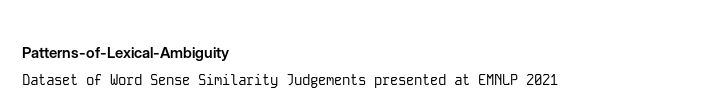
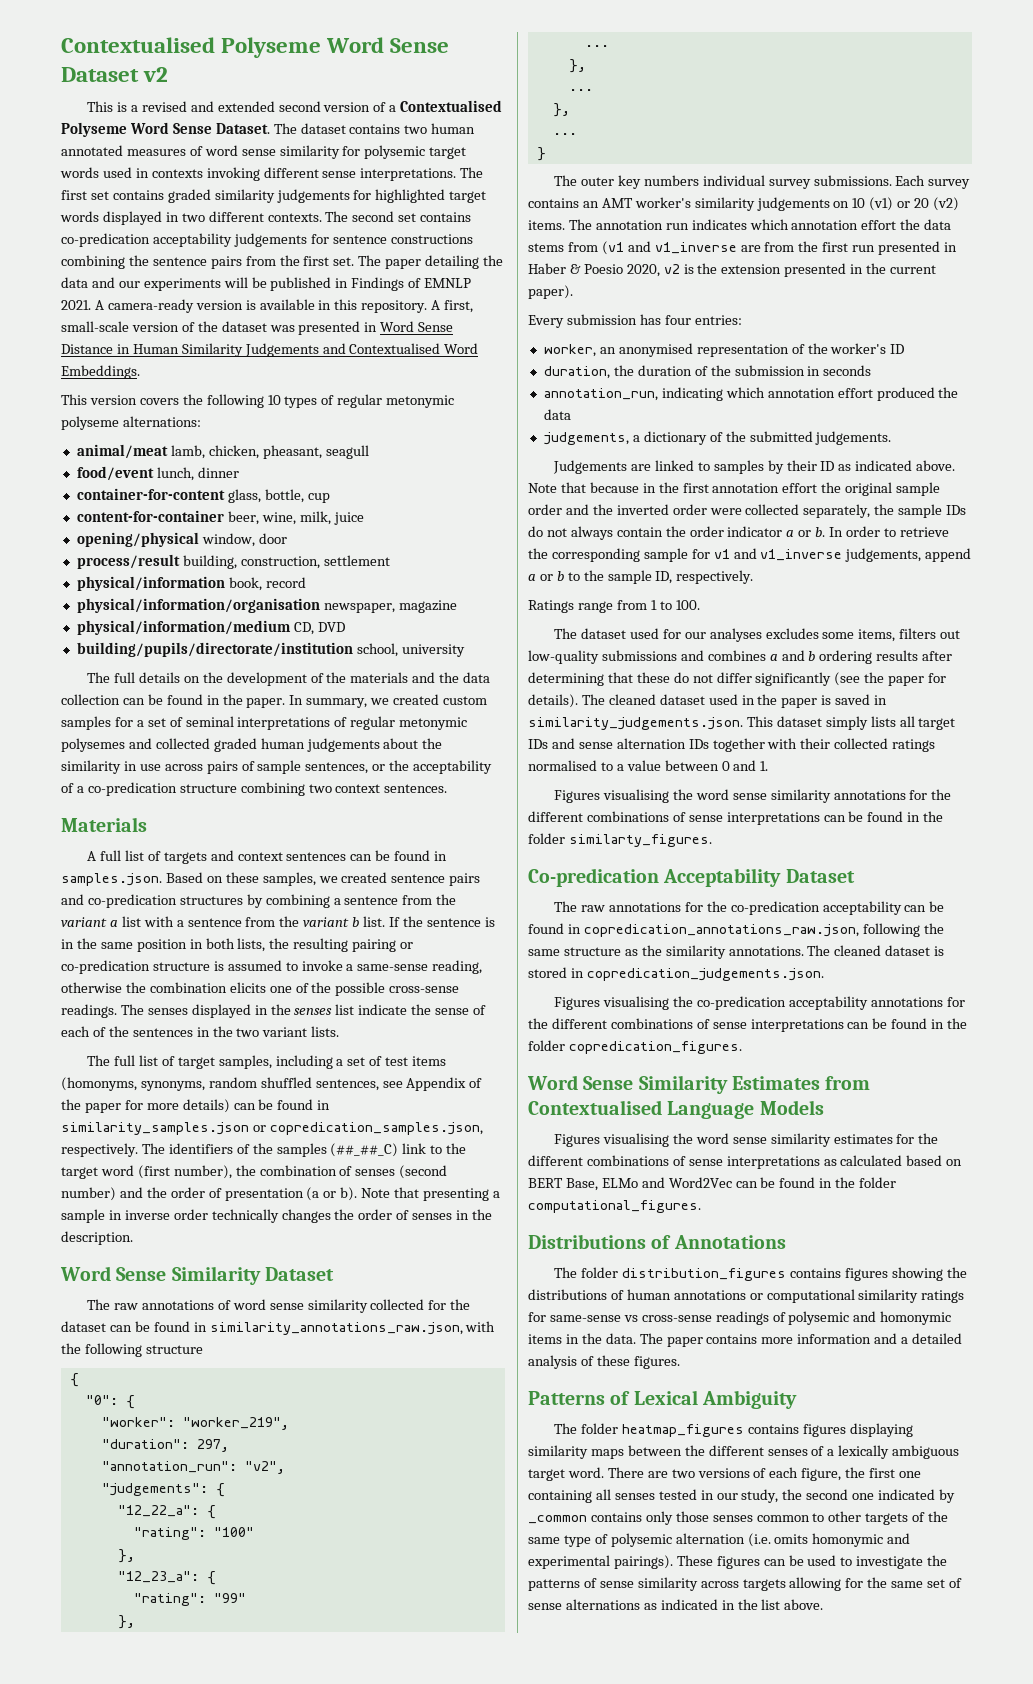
- Patterns-of-Lexical-Ambiguity
- Dataset of Word Sense Similarity Judgements presented at EMNLP 2021
+ Contextualised Polyseme Word Sense Dataset v2
+ This is a revised and extended second version of a Contextualised Polyseme Word Sense Dataset. The dataset contains two human annotated measures of word sense similarity for polysemic target words used in contexts invoking different sense interpretations. The first set contains graded similarity judgements for highlighted target words displayed in two different contexts. The second set contains co-predication acceptability judgements for sentence constructions combining the sentence pairs from the first set. The paper detailing the data and our experiments will be published in Findings of EMNLP 2021. A camera-ready version is available in this repository. A first, small-scale version of the dataset was presented in Word Sense Distance in Human Similarity Judgements and Contextualised Word Embeddings.
+ This version covers the following 10 types of regular metonymic polyseme alternations:
+ animal/meat lamb, chicken, pheasant, seagull
+ food/event lunch, dinner
+ container-for-content glass, bottle, cup
+ content-for-container beer, wine, milk, juice
+ opening/physical window, door
+ process/result building, construction, settlement
+ physical/information book, record
+ physical/information/organisation newspaper, magazine
+ physical/information/medium CD, DVD
+ building/pupils/directorate/institution school, university
+ The full details on the development of the materials and the data collection can be found in the paper. In summary, we created custom samples for a set of seminal interpretations of regular metonymic polysemes and collected graded human judgements about the similarity in use across pairs of sample sentences, or the acceptability of a co-predication structure combining two context sentences.
+ Materials
+ A full list of targets and context sentences can be found in samples.json. Based on these samples, we created sentence pairs and co-predication structures by combining a sentence from the variant a list with a sentence from the variant b list. If the sentence is in the same position in both lists, the resulting pairing or co-predication structure is assumed to invoke a same-sense reading, otherwise the combination elicits one of the possible cross-sense readings. The senses displayed in the senses list indicate the sense of each of the sentences in the two variant lists.
+ The full list of target samples, including a set of test items (homonyms, synonyms, random shuffled sentences, see Appendix of the paper for more details) can be found in similarity_samples.json or copredication_samples.json, respectively. The identifiers of the samples (##_##_C) link to the target word (first number), the combination of senses (second number) and the order of presentation (a or b). Note that presenting a sample in inverse order technically changes the order of senses in the description.
+ Word Sense Similarity Dataset
+ The raw annotations of word sense similarity collected for the dataset can be found in similarity_annotations_raw.json, with the following structure
+ {
+ "0": {
+ "worker": "worker_219",
+ "duration": 297,
+ "annotation_run": "v2",
+ "judgements": {
+ "12_22_a": {
+ "rating": "100"
+ },
+ "12_23_a": {
+ "rating": "99"
+ },
+ ...
+ },
+ ...
+ },
+ ...
+ }
+ The outer key numbers individual survey submissions. Each survey contains an AMT worker's similarity judgements on 10 (v1) or 20 (v2) items. The annotation run indicates which annotation effort the data stems from (v1 and v1_inverse are from the first run presented in Haber & Poesio 2020, v2 is the extension presented in the current paper).
+ Every submission has four entries:
+ worker, an anonymised representation of the worker's ID
+ duration, the duration of the submission in seconds
+ annotation_run, indicating which annotation effort produced the data
+ judgements, a dictionary of the submitted judgements.
+ Judgements are linked to samples by their ID as indicated above. Note that because in the first annotation effort the original sample order and the inverted order were collected separately, the sample IDs do not always contain the order indicator a or b. In order to retrieve the corresponding sample for v1 and v1_inverse judgements, append a or b to the sample ID, respectively.
+ Ratings range from 1 to 100.
+ The dataset used for our analyses excludes some items, filters out low-quality submissions and combines a and b ordering results after determining that these do not differ significantly (see the paper for details). The cleaned dataset used in the paper is saved in similarity_judgements.json. This dataset simply lists all target IDs and sense alternation IDs together with their collected ratings normalised to a value between 0 and 1.
+ Figures visualising the word sense similarity annotations for the different combinations of sense interpretations can be found in the folder similarty_figures.
+ Co-predication Acceptability Dataset
+ The raw annotations for the co-predication acceptability can be found in copredication_annotations_raw.json, following the same structure as the similarity annotations. The cleaned dataset is stored in copredication_judgements.json.
+ Figures visualising the co-predication acceptability annotations for the different combinations of sense interpretations can be found in the folder copredication_figures.
+ Word Sense Similarity Estimates from Contextualised Language Models
+ Figures visualising the word sense similarity estimates for the different combinations of sense interpretations as calculated based on BERT Base, ELMo and Word2Vec can be found in the folder computational_figures.
+ Distributions of Annotations
+ The folder distribution_figures contains figures showing the distributions of human annotations or computational similarity ratings for same-sense vs cross-sense readings of polysemic and homonymic items in the data. The paper contains more information and a detailed analysis of these figures.
+ Patterns of Lexical Ambiguity
+ The folder heatmap_figures contains figures displaying similarity maps between the different senses of a lexically ambiguous target word. There are two versions of each figure, the first one containing all senses tested in our study, the second one indicated by _common contains only those senses common to other targets of the same type of polysemic alternation (i.e. omits homonymic and experimental pairings). These figures can be used to investigate the patterns of sense similarity across targets allowing for the same set of sense alternations as indicated in the list above.

